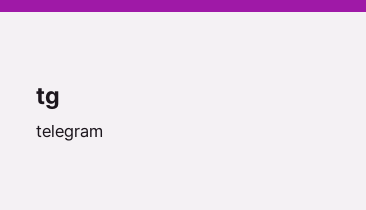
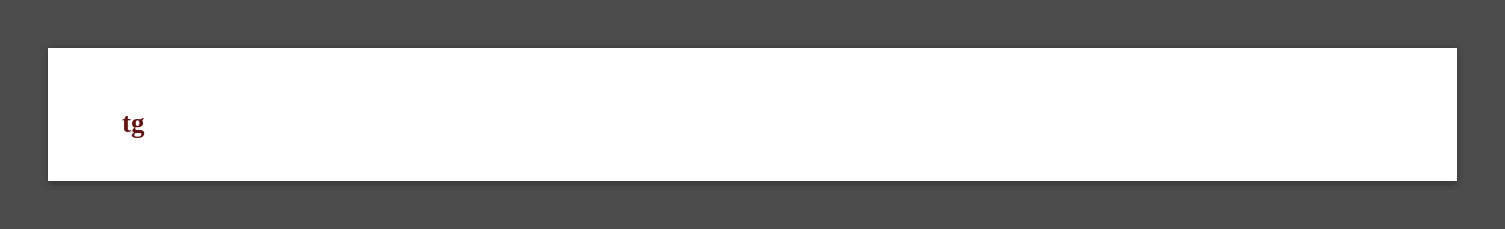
- telegram

